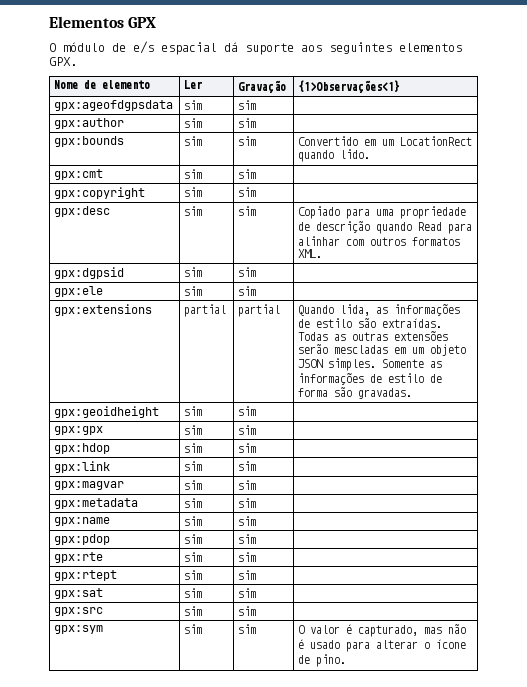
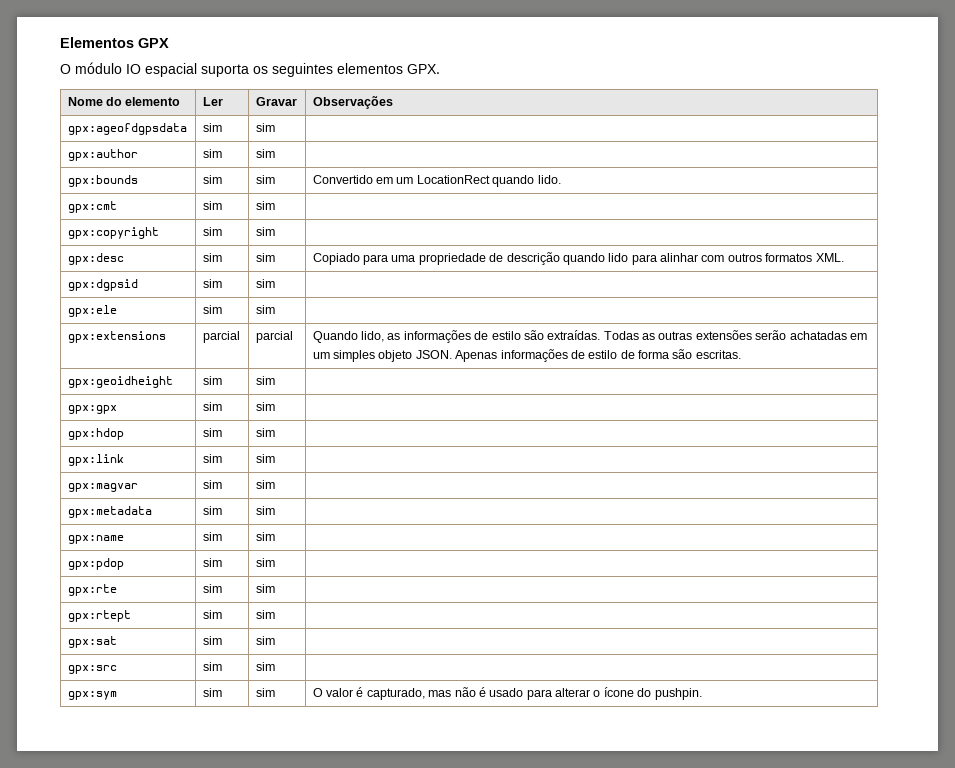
- O módulo de e/s espacial dá suporte aos seguintes elementos GPX.
+ O módulo IO espacial suporta os seguintes elementos GPX.
- Nome de elemento | Ler | Gravação | {1>Observações<1}
+ Nome do elemento | Ler | Gravar | Observações
- gpx:desc | sim | sim | Copiado para uma propriedade de descrição quando Read para alinhar com outros formatos XML.
+ gpx:desc | sim | sim | Copiado para uma propriedade de descrição quando lido para alinhar com outros formatos XML.
- gpx:extensions | partial | partial | Quando lida, as informações de estilo são extraídas. Todas as outras extensões serão mescladas em um objeto JSON simples. Somente as informações de estilo de forma são gravadas.
+ gpx:extensions | parcial | parcial | Quando lido, as informações de estilo são extraídas. Todas as outras extensões serão achatadas em um simples objeto JSON. Apenas informações de estilo de forma são escritas.
- gpx:sym | sim | sim | O valor é capturado, mas não é usado para alterar o ícone de pino.
+ gpx:sym | sim | sim | O valor é capturado, mas não é usado para alterar o ícone do pushpin.

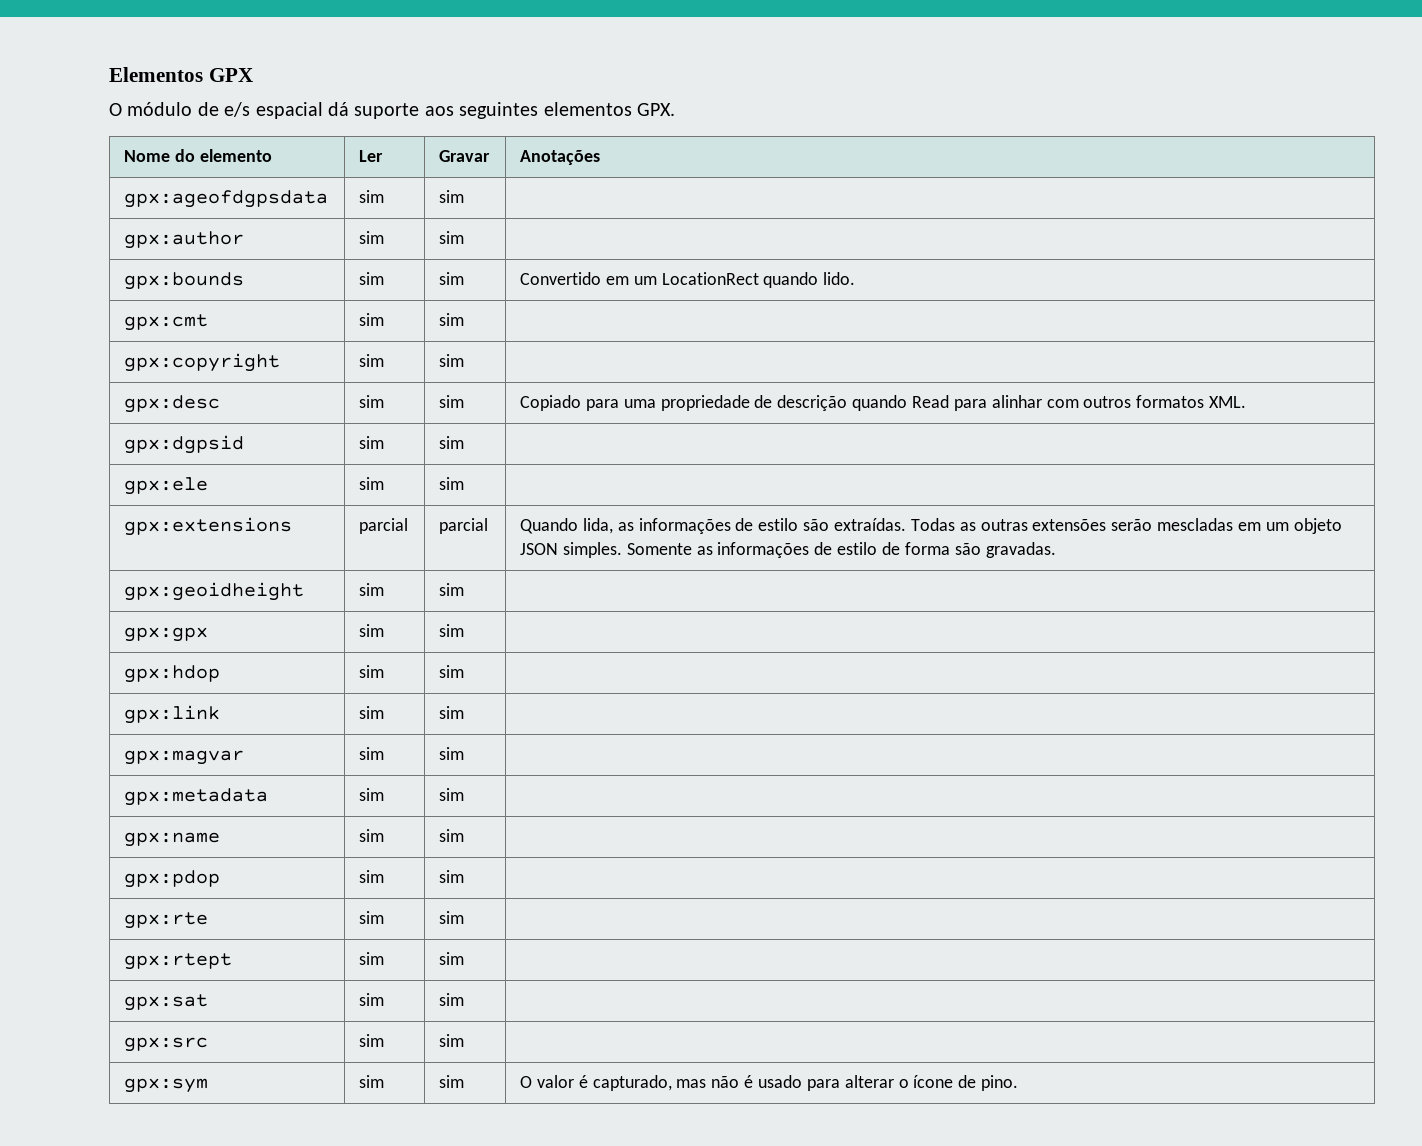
- O módulo IO espacial suporta os seguintes elementos GPX.
+ O módulo de e/s espacial dá suporte aos seguintes elementos GPX.
- Nome do elemento | Ler | Gravar | Observações
+ Nome do elemento | Ler | Gravar | Anotações
- gpx:desc | sim | sim | Copiado para uma propriedade de descrição quando lido para alinhar com outros formatos XML.
+ gpx:desc | sim | sim | Copiado para uma propriedade de descrição quando Read para alinhar com outros formatos XML.
- gpx:extensions | parcial | parcial | Quando lido, as informações de estilo são extraídas. Todas as outras extensões serão achatadas em um simples objeto JSON. Apenas informações de estilo de forma são escritas.
+ gpx:extensions | parcial | parcial | Quando lida, as informações de estilo são extraídas. Todas as outras extensões serão mescladas em um objeto JSON simples. Somente as informações de estilo de forma são gravadas.
- gpx:sym | sim | sim | O valor é capturado, mas não é usado para alterar o ícone do pushpin.
+ gpx:sym | sim | sim | O valor é capturado, mas não é usado para alterar o ícone de pino.

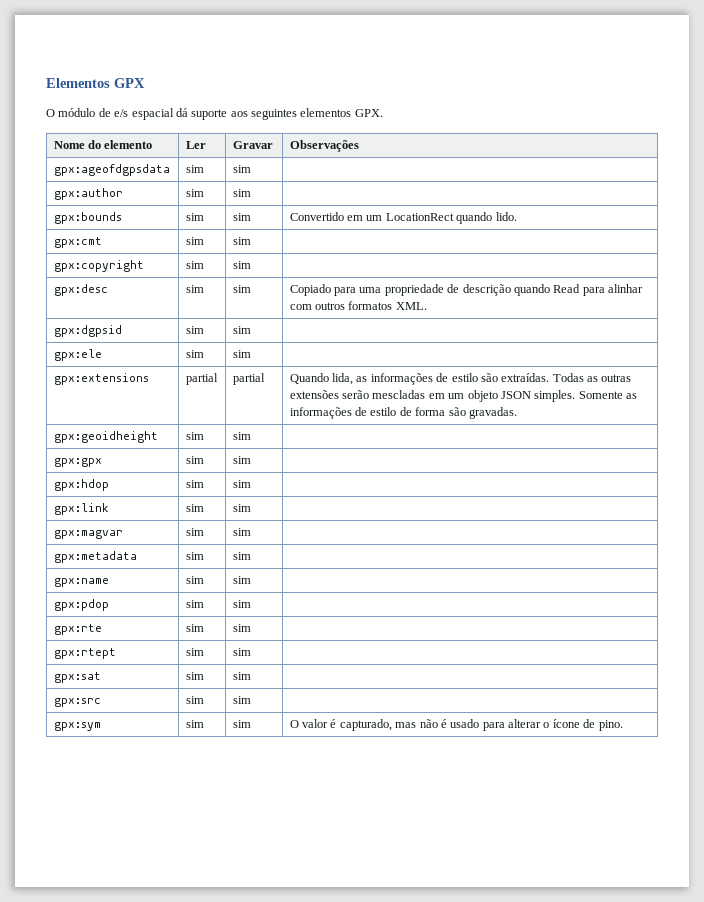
- Nome do elemento | Ler | Gravar | Anotações
+ Nome do elemento | Ler | Gravar | Observações
- gpx:extensions | parcial | parcial | Quando lida, as informações de estilo são extraídas. Todas as outras extensões serão mescladas em um objeto JSON simples. Somente as informações de estilo de forma são gravadas.
+ gpx:extensions | partial | partial | Quando lida, as informações de estilo são extraídas. Todas as outras extensões serão mescladas em um objeto JSON simples. Somente as informações de estilo de forma são gravadas.

